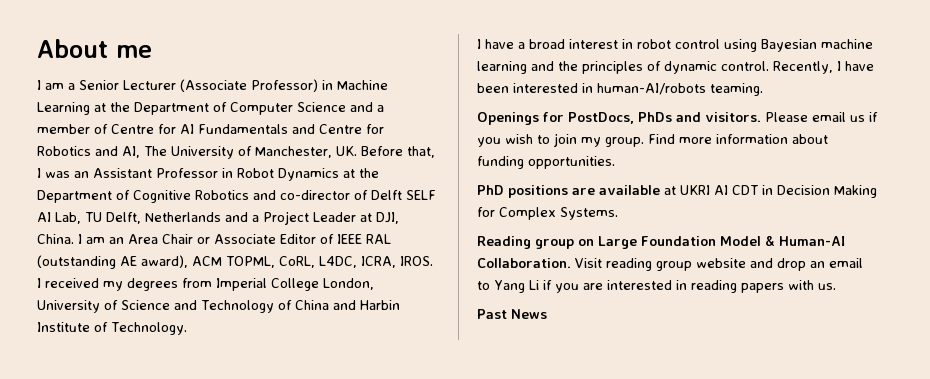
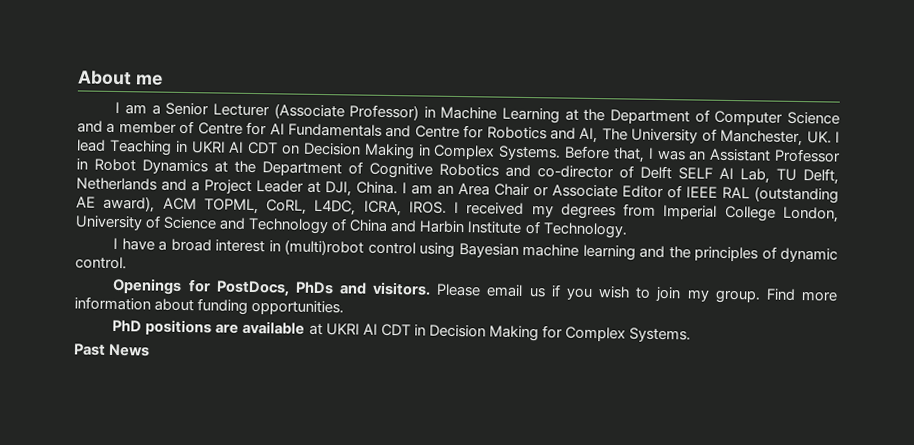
- I am a Senior Lecturer (Associate Professor) in Machine Learning at the Department of Computer Science and a member of Centre for AI Fundamentals and Centre for Robotics and AI, The University of Manchester, UK. Before that, I was an Assistant Professor in Robot Dynamics at the Department of Cognitive Robotics and co-director of Delft SELF AI Lab, TU Delft, Netherlands and a Project Leader at DJI, China.
+ I am a Senior Lecturer (Associate Professor) in Machine Learning at the Department of Computer Science and a member of Centre for AI Fundamentals and Centre for Robotics and AI, The University of Manchester, UK. I lead Teaching in UKRI AI CDT on Decision Making in Complex Systems. Before that, I was an Assistant Professor in Robot Dynamics at the Department of Cognitive Robotics and co-director of Delft SELF AI Lab, TU Delft, Netherlands and a Project Leader at DJI, China.
- I have a broad interest in robot control using Bayesian machine learning and the principles of dynamic control. Recently, I have been interested in human-AI/robots teaming.
+ I have a broad interest in (multi)robot control using Bayesian machine learning and the principles of dynamic control.
- Reading group on Large Foundation Model & Human-AI Collaboration. Visit reading group website and drop an email to Yang Li if you are interested in reading papers with us.

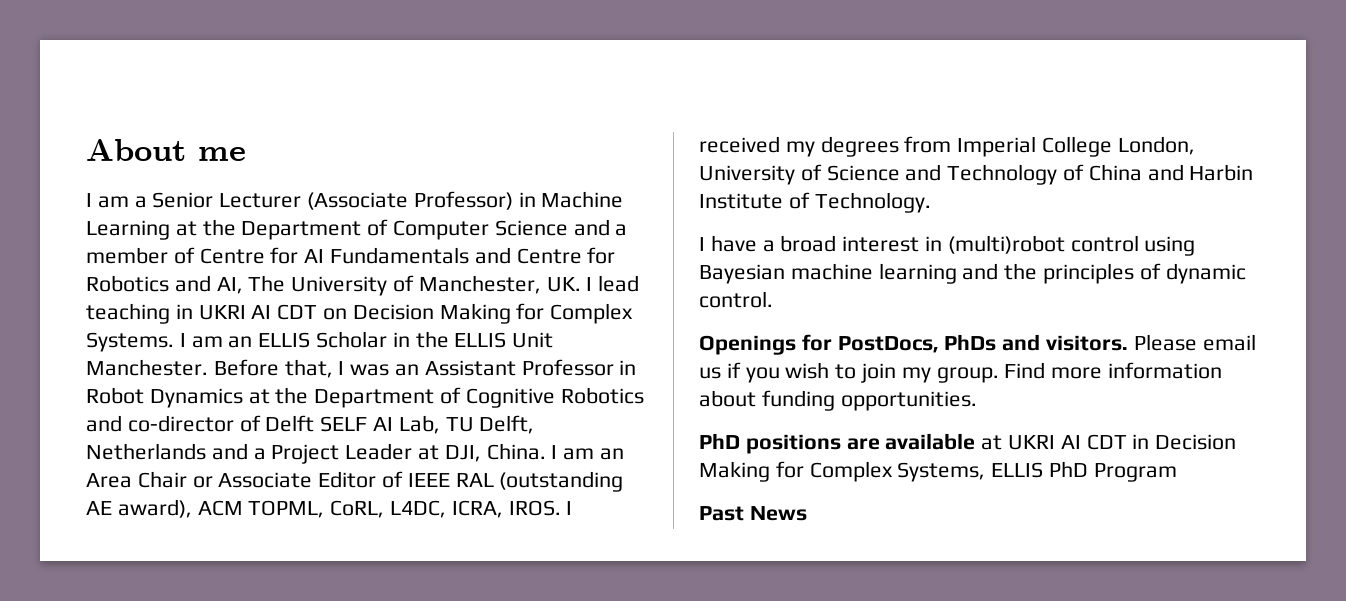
- I am a Senior Lecturer (Associate Professor) in Machine Learning at the Department of Computer Science and a member of Centre for AI Fundamentals and Centre for Robotics and AI, The University of Manchester, UK. I lead Teaching in UKRI AI CDT on Decision Making in Complex Systems.
+ I am a Senior Lecturer (Associate Professor) in Machine Learning at the Department of Computer Science and a member of Centre for AI Fundamentals and Centre for Robotics and AI, The University of Manchester, UK. I lead teaching in UKRI AI CDT on Decision Making for Complex Systems. I am an ELLIS Scholar in the ELLIS Unit Manchester.
- PhD positions are available at UKRI AI CDT in Decision Making for Complex Systems.
+ PhD positions are available at UKRI AI CDT in Decision Making for Complex Systems, ELLIS PhD Program

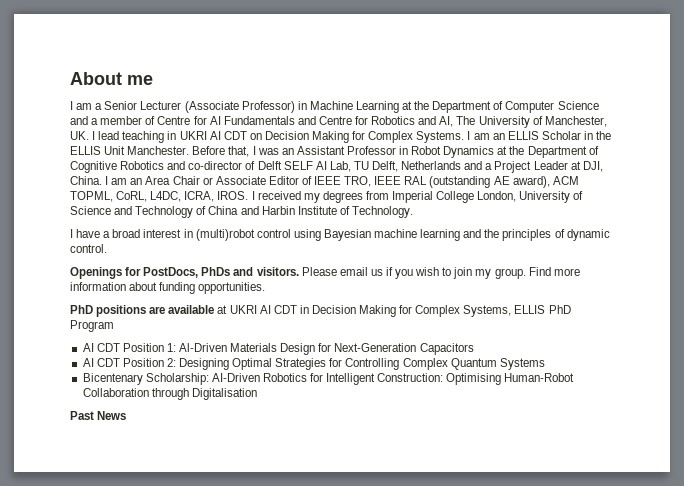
- I am an Area Chair or Associate Editor of IEEE RAL (outstanding AE award), ACM TOPML, CoRL, L4DC, ICRA, IROS.
+ I am an Area Chair or Associate Editor of IEEE TRO, IEEE RAL (outstanding AE award), ACM TOPML, CoRL, L4DC, ICRA, IROS.
+ AI CDT Position 1: Al-Driven Materials Design for Next-Generation Capacitors
+ AI CDT Position 2: Designing Optimal Strategies for Controlling Complex Quantum Systems
+ Bicentenary Scholarship: AI-Driven Robotics for Intelligent Construction: Optimising Human-Robot Collaboration through Digitalisation

